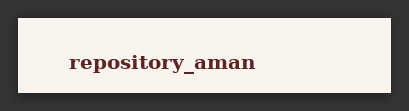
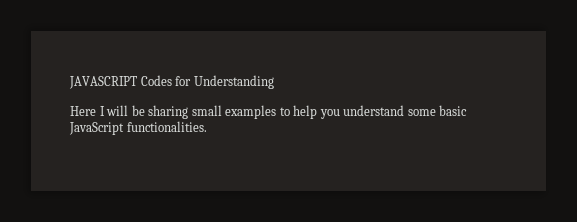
- repository_aman
+ JAVASCRIPT Codes for Understanding
+ Here I will be sharing small examples to help you understand some basic JavaScript functionalities.

